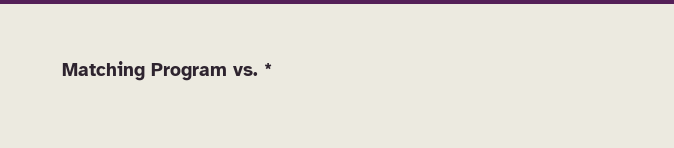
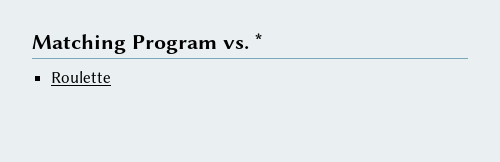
+ Roulette

